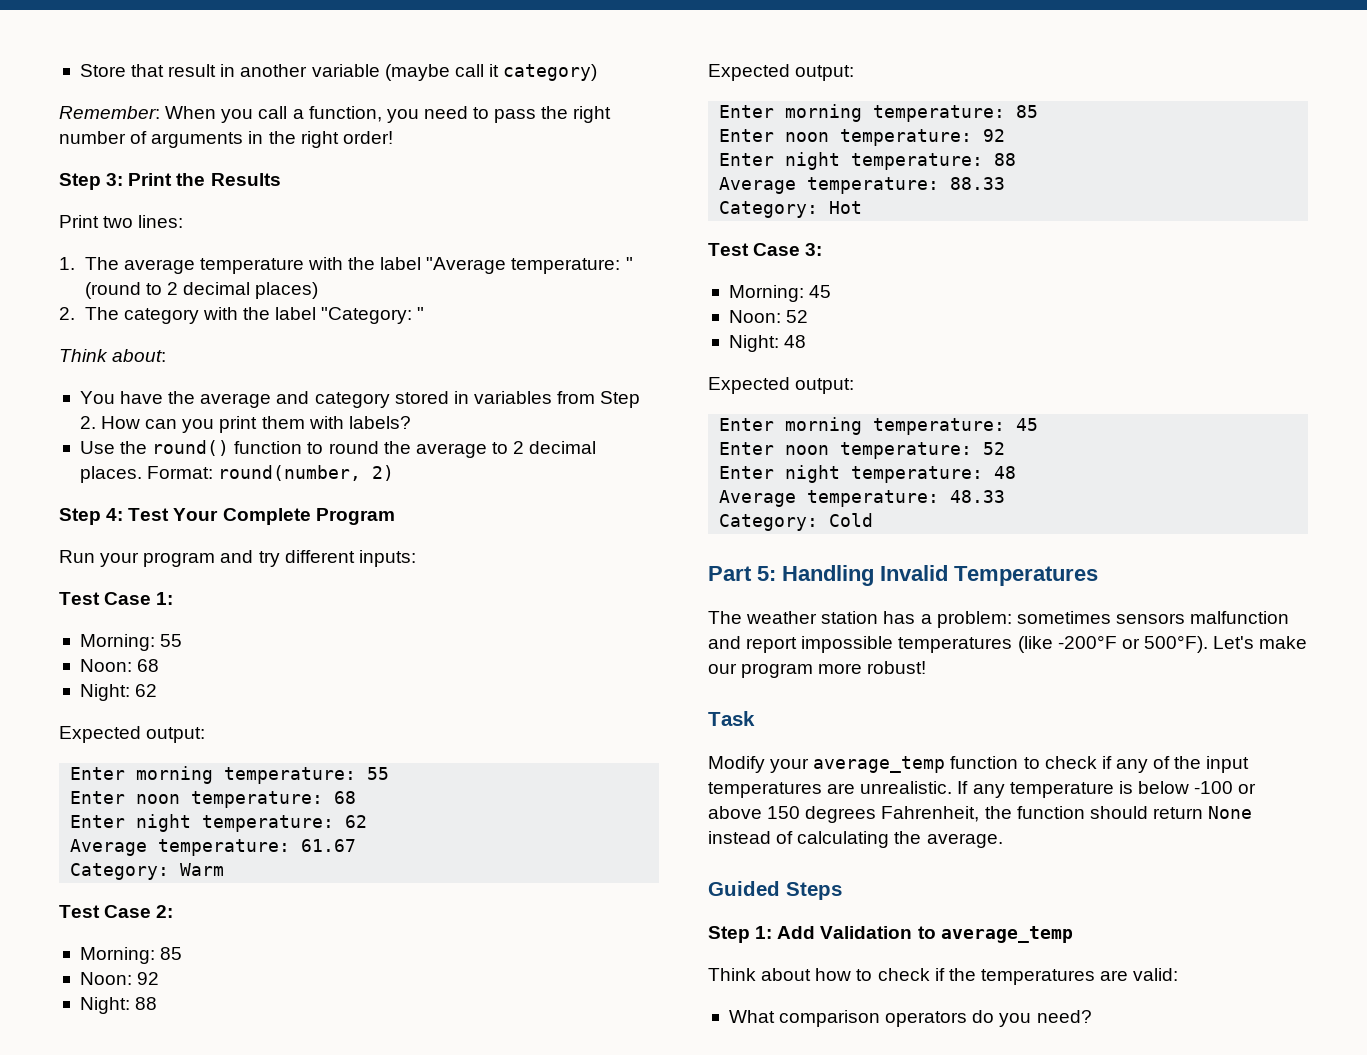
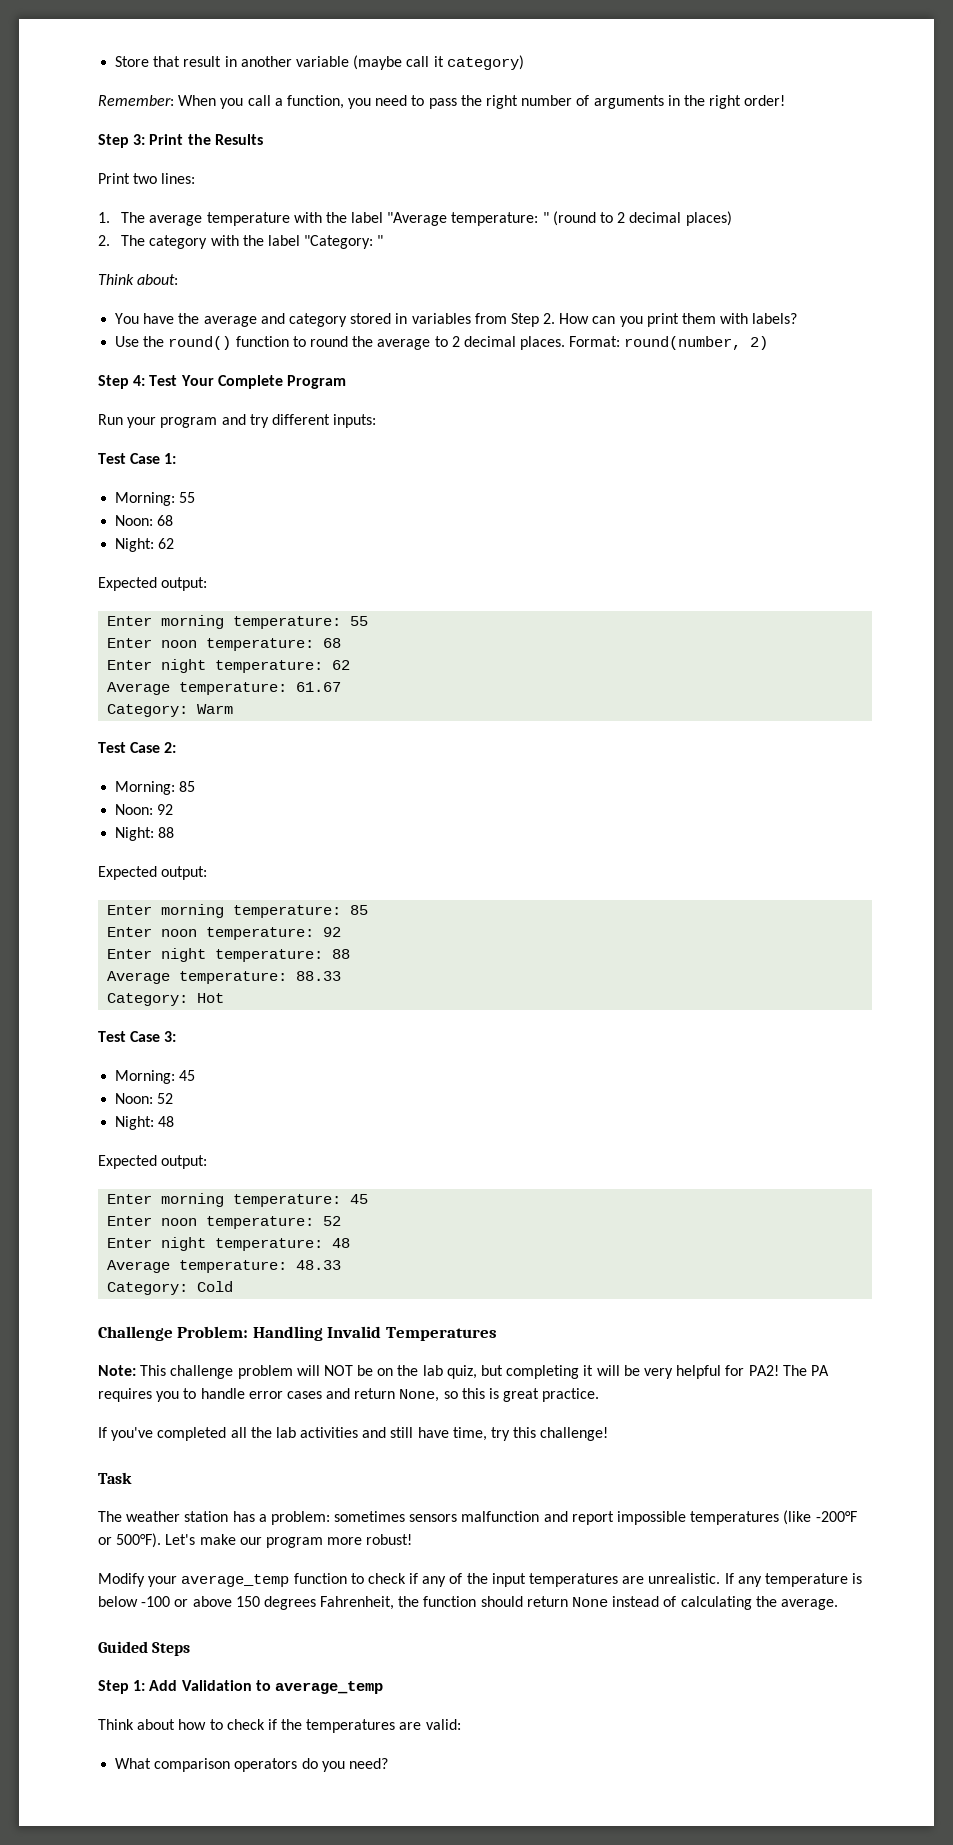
- Part 5: Handling Invalid Temperatures
+ Challenge Problem: Handling Invalid Temperatures
+ Note: This challenge problem will NOT be on the lab quiz, but completing it will be very helpful for PA2! The PA requires you to handle error cases and return None, so this is great practice.
+ If you've completed all the lab activities and still have time, try this challenge!
+ Task
- Task

